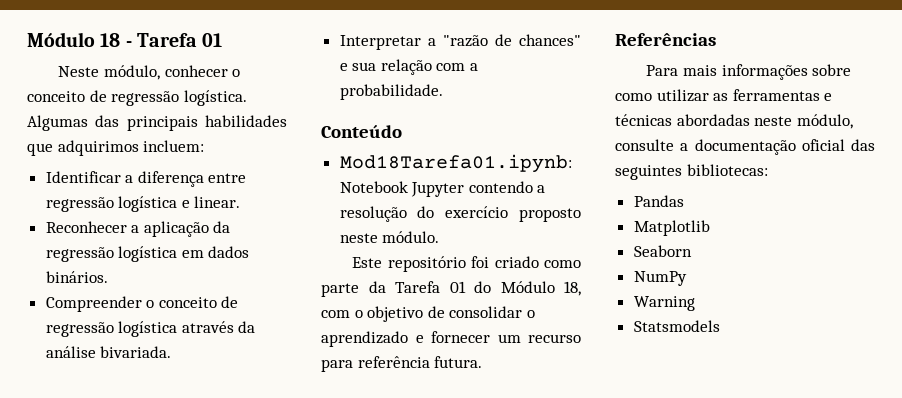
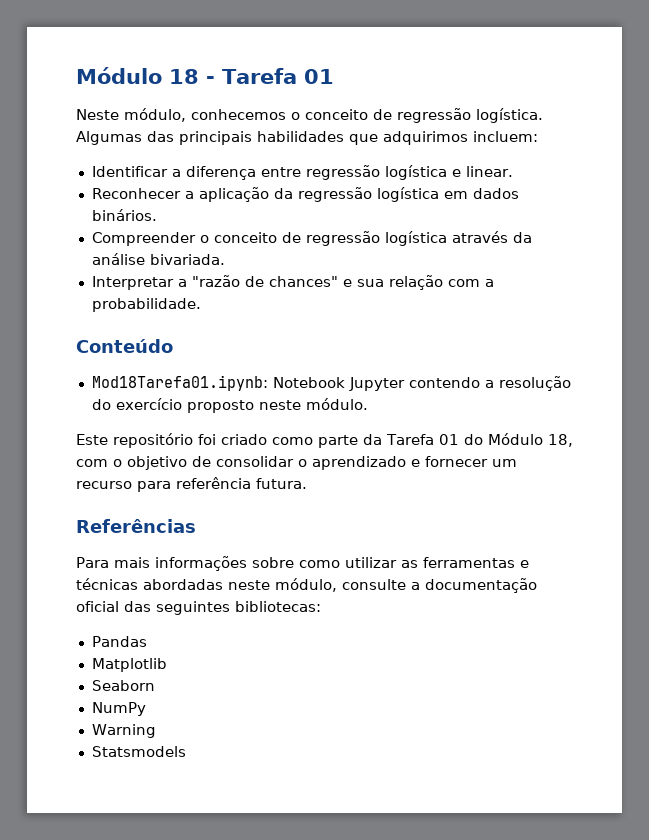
- Neste módulo, conhecer o conceito de regressão logística.
+ Neste módulo, conhecemos o conceito de regressão logística.

